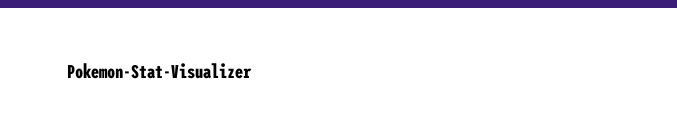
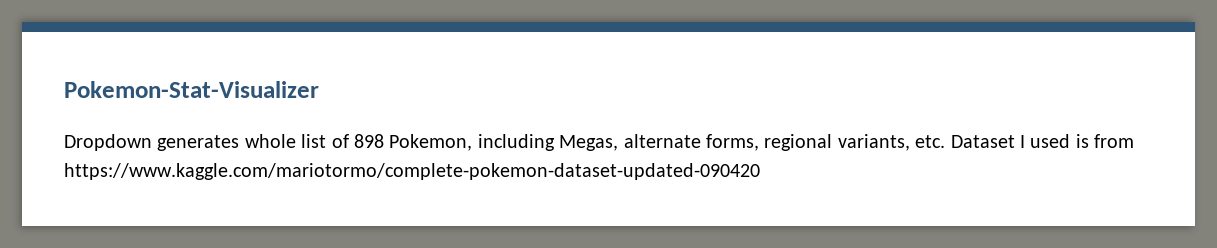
+ Dropdown generates whole list of 898 Pokemon, including Megas, alternate forms, regional variants, etc. Dataset I used is from https://www.kaggle.com/mariotormo/complete-pokemon-dataset-updated-090420

